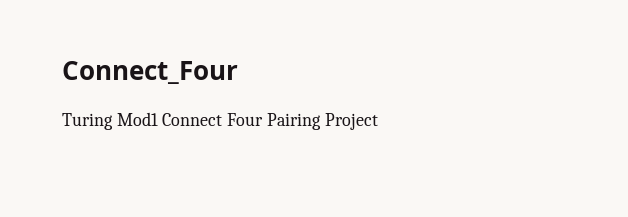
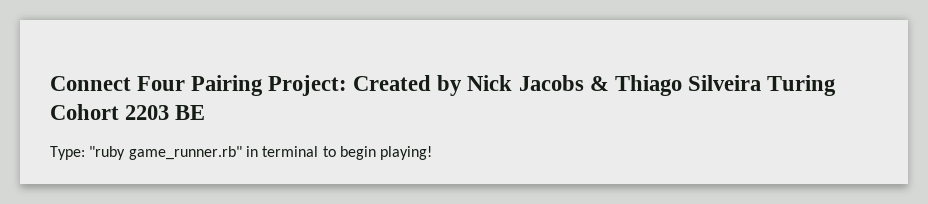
- Connect_Four
- Turing Mod1 Connect Four Pairing Project
+ Connect Four Pairing Project: Created by Nick Jacobs & Thiago Silveira Turing Cohort 2203 BE
+ Type: "ruby game_runner.rb" in terminal to begin playing!

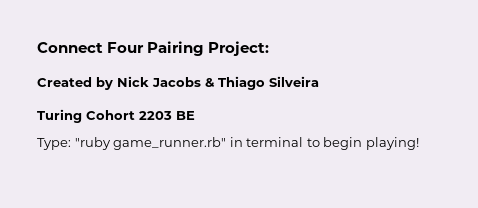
- Connect Four Pairing Project: Created by Nick Jacobs & Thiago Silveira Turing Cohort 2203 BE
+ Connect Four Pairing Project:
+ Created by Nick Jacobs & Thiago Silveira
+ Turing Cohort 2203 BE

